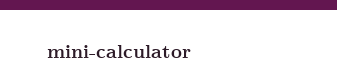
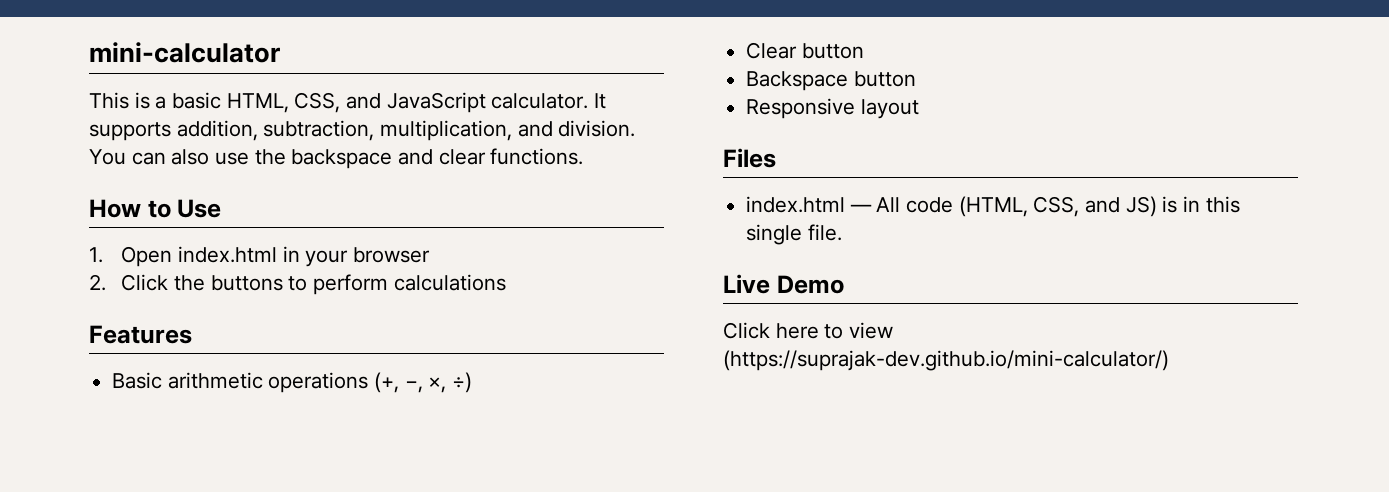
+ This is a basic HTML, CSS, and JavaScript calculator. It supports addition, subtraction, multiplication, and division. You can also use the backspace and clear functions.
+ How to Use
+ 1. Open index.html in your browser
+ 2. Click the buttons to perform calculations
+ Features
+ Basic arithmetic operations (+, −, ×, ÷)
+ Clear button
+ Backspace button
+ Responsive layout
+ Files
+ index.html — All code (HTML, CSS, and JS) is in this single file.
+ Live Demo
+ Click here to view (https://suprajak-dev.github.io/mini-calculator/)

